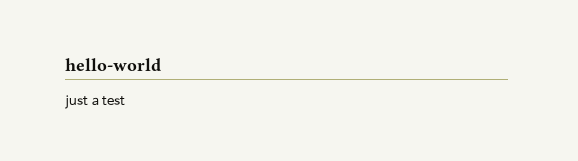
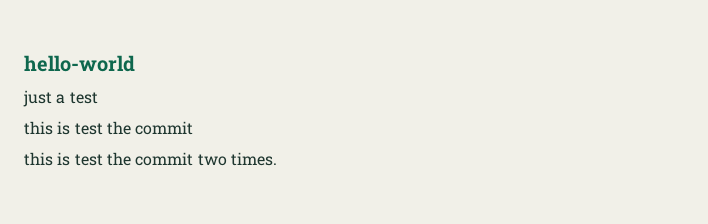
  just a test
+ this is test the commit
+ this is test the commit two times.

